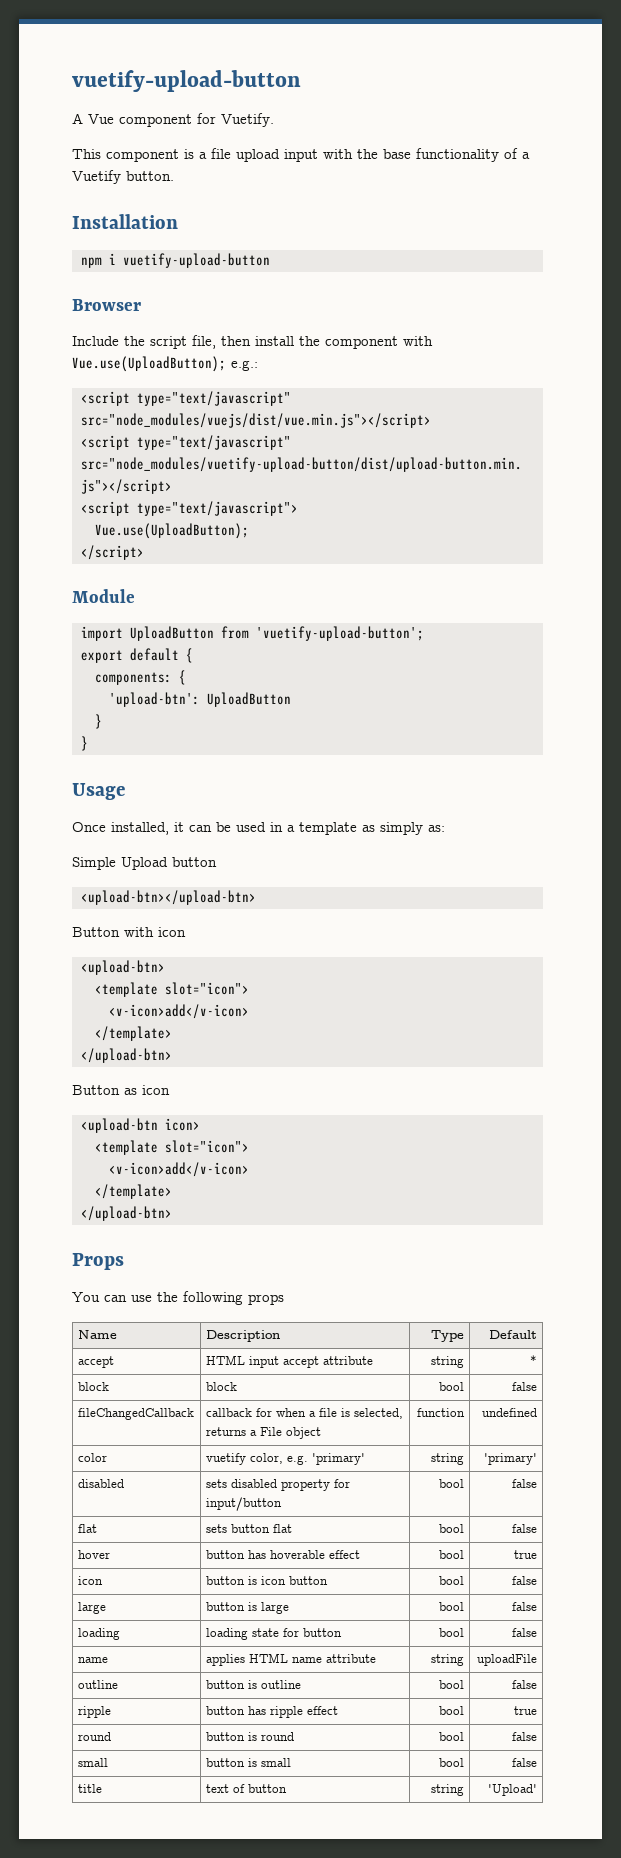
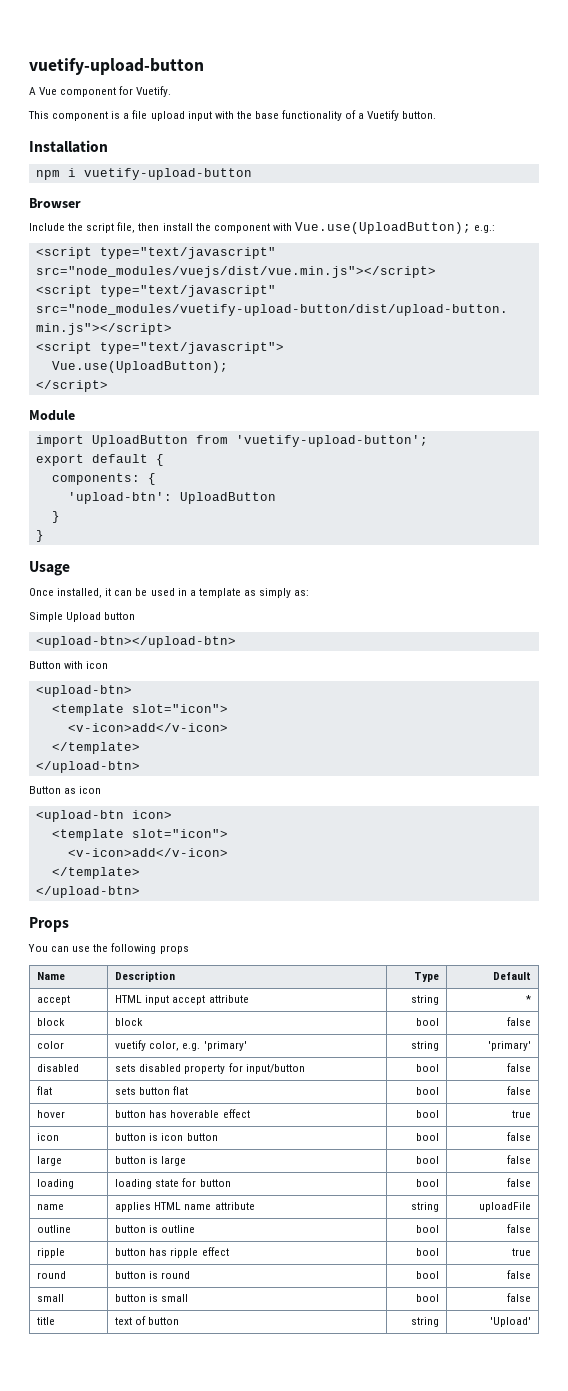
- fileChangedCallback | callback for when a file is selected, returns a File object | function | undefined

